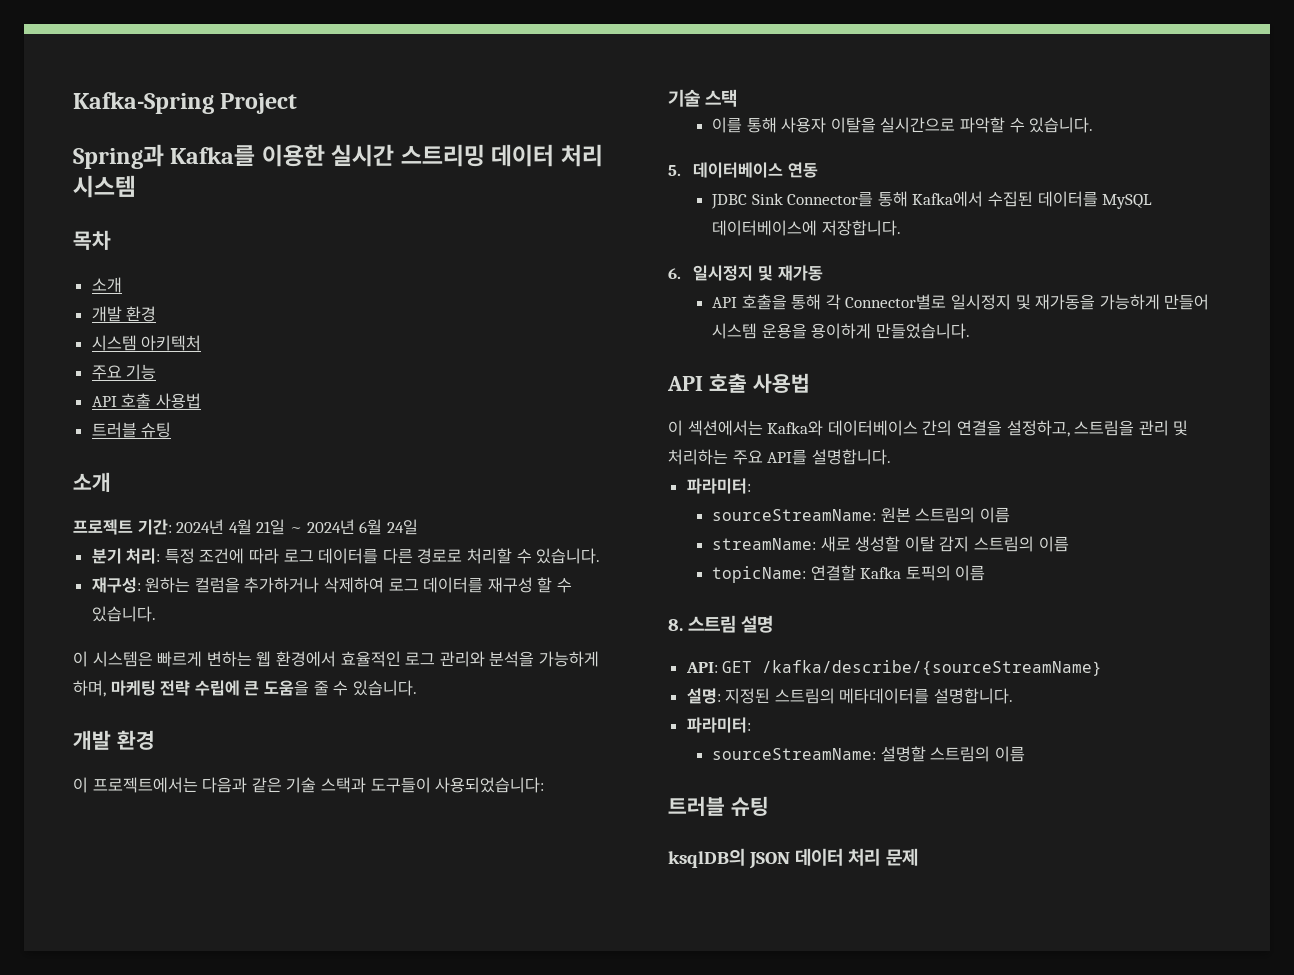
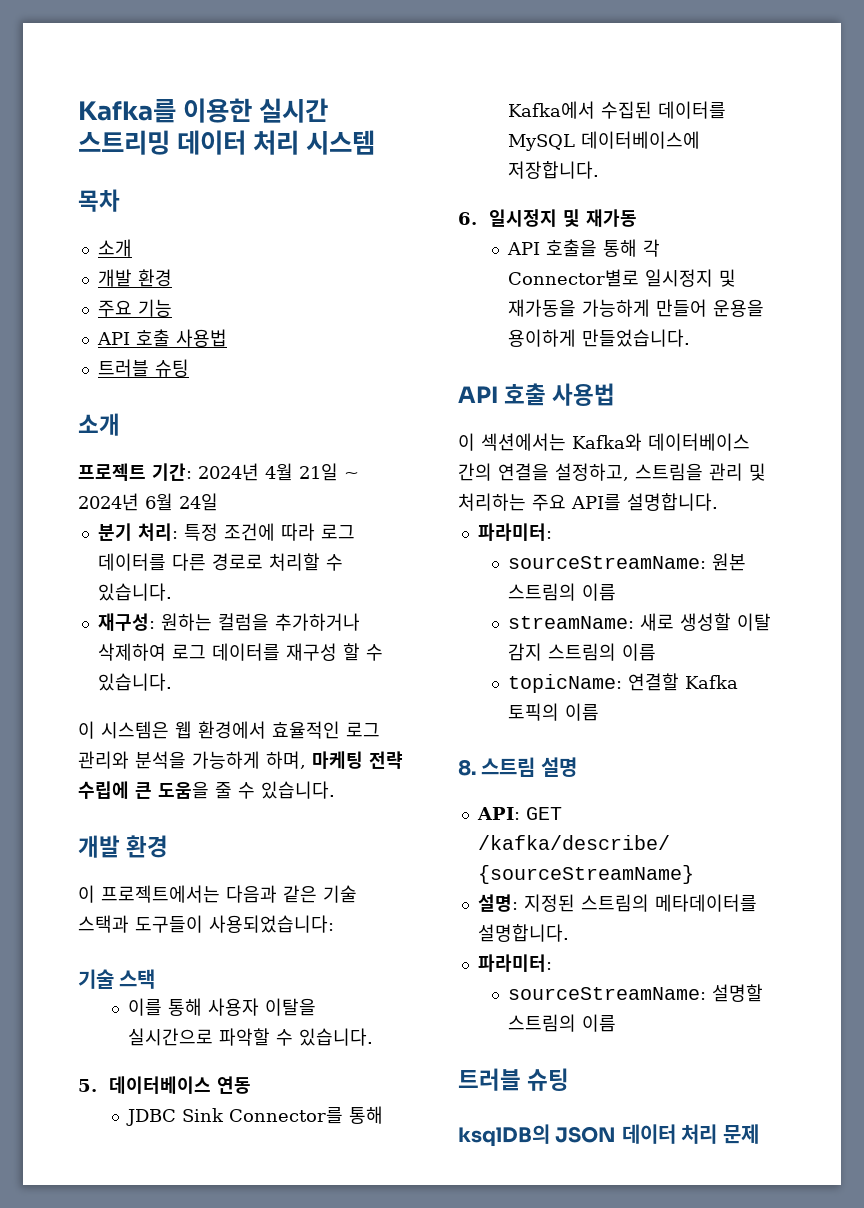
- Kafka-Spring Project
- Spring과 Kafka를 이용한 실시간 스트리밍 데이터 처리 시스템
+ Kafka를 이용한 실시간 스트리밍 데이터 처리 시스템
- 시스템 아키텍처
- 이 시스템은 빠르게 변하는 웹 환경에서 효율적인 로그 관리와 분석을 가능하게 하며, 마케팅 전략 수립에 큰 도움을 줄 수 있습니다.
+ 이 시스템은 웹 환경에서 효율적인 로그 관리와 분석을 가능하게 하며, 마케팅 전략 수립에 큰 도움을 줄 수 있습니다.
- API 호출을 통해 각 Connector별로 일시정지 및 재가동을 가능하게 만들어 시스템 운용을 용이하게 만들었습니다.
+ API 호출을 통해 각 Connector별로 일시정지 및 재가동을 가능하게 만들어 운용을 용이하게 만들었습니다.

